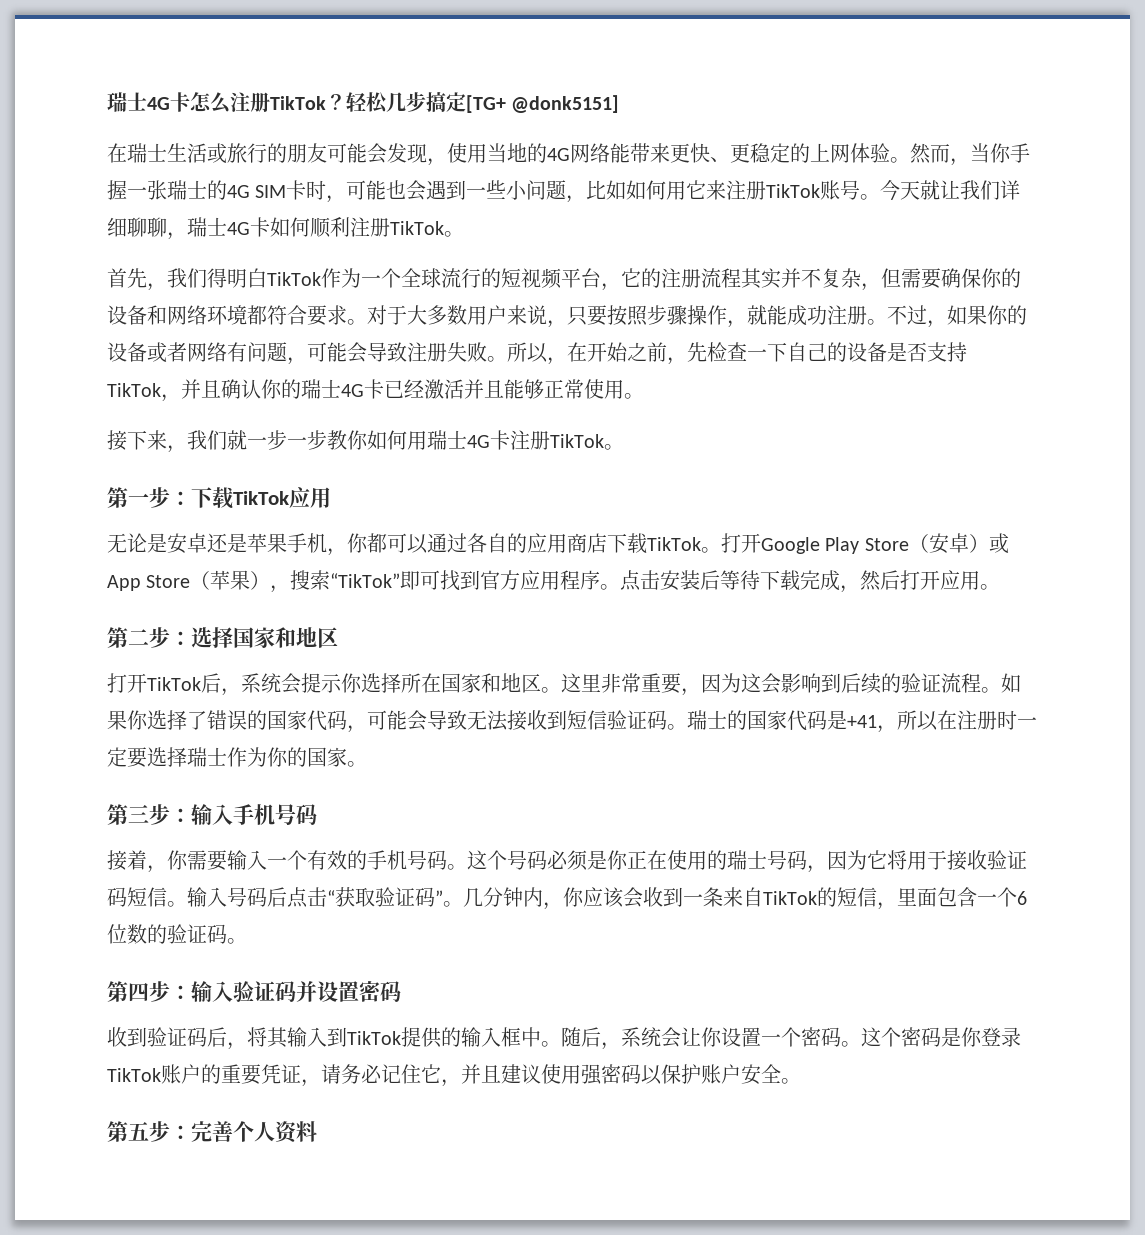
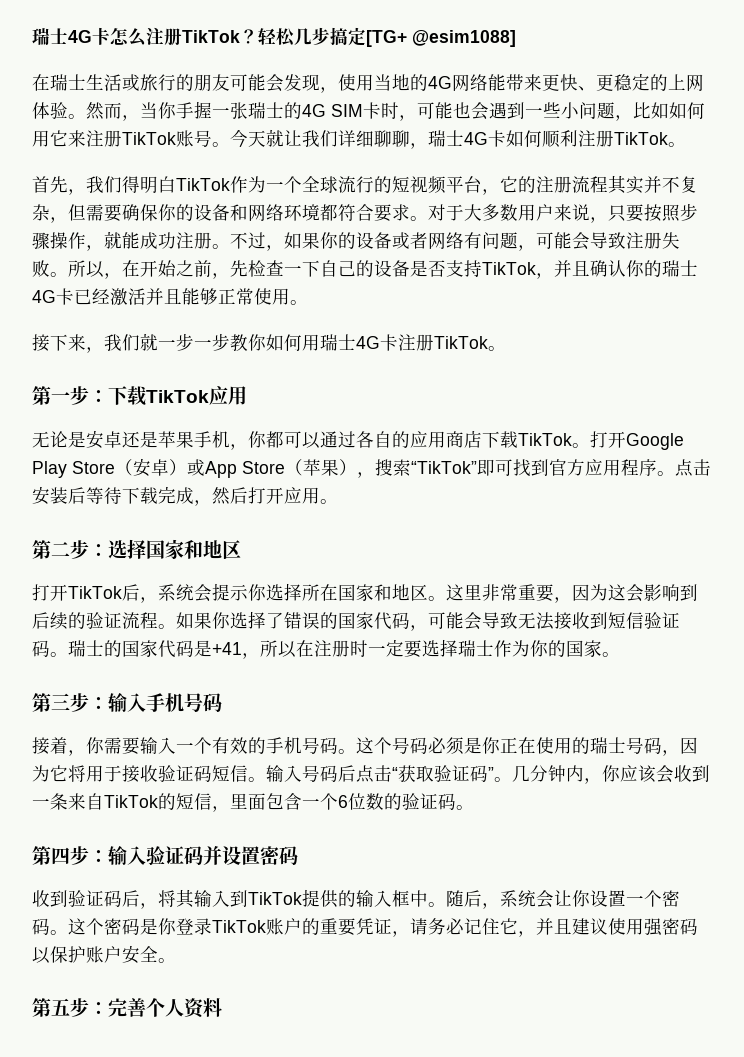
- 轻松几步搞定[TG+ @donk5151]
+ 轻松几步搞定[TG+ @esim1088]

